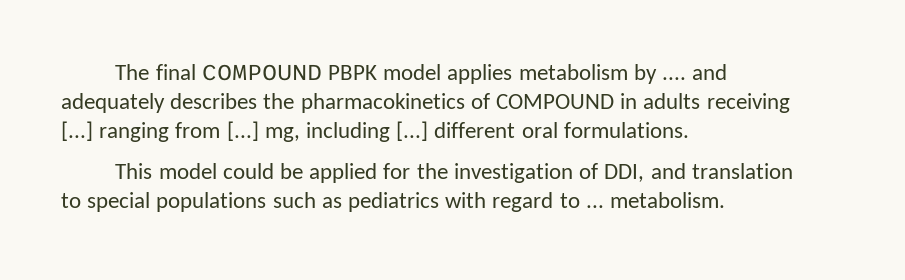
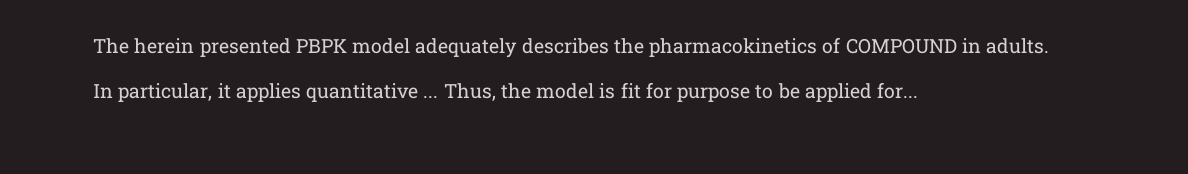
- The final COMPOUND PBPK model applies metabolism by .... and adequately describes the pharmacokinetics of COMPOUND in adults receiving [...] ranging from [...] mg, including [...] different oral formulations.
- This model could be applied for the investigation of DDI, and translation to special populations such as pediatrics with regard to ... metabolism.
+ The herein presented PBPK model adequately describes the pharmacokinetics of COMPOUND in adults.
+ In particular, it applies quantitative ... Thus, the model is fit for purpose to be applied for...

